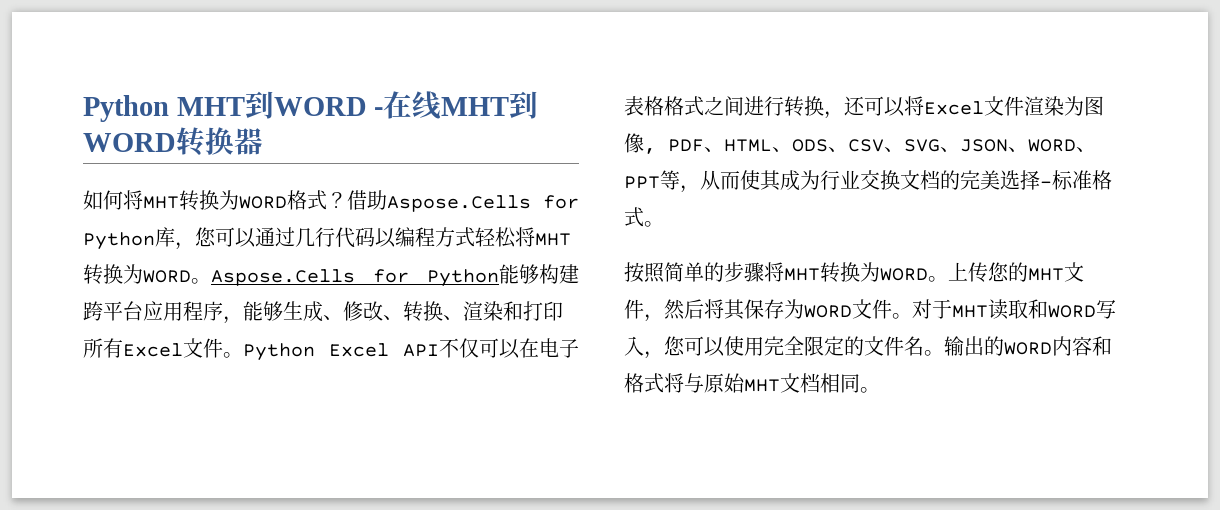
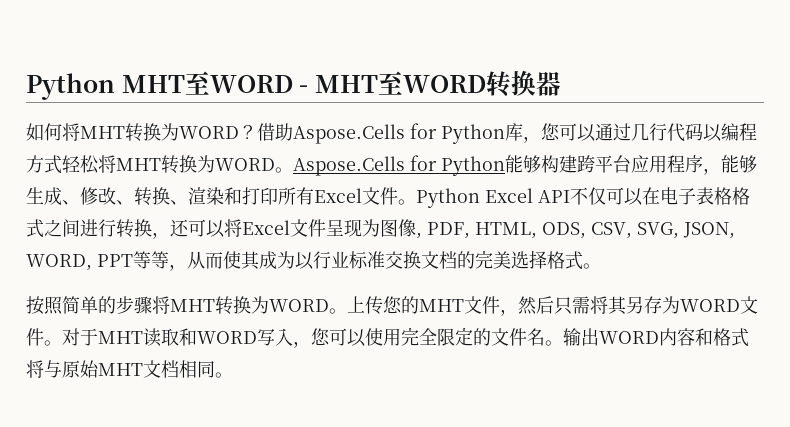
- Python MHT到WORD -在线MHT到WORD转换器
+ Python MHT至WORD - MHT至WORD转换器
- 如何将MHT转换为WORD格式？
+ 如何将MHT转换为WORD？
- Python Excel API不仅可以在电子表格格式之间进行转换，还可以将Excel文件渲染为图像, PDF、HTML、ODS、CSV、SVG、JSON、WORD、PPT等，从而使其成为行业交换文档的完美选择-标准格式。
+ Python Excel API不仅可以在电子表格格式之间进行转换，还可以将Excel文件呈现为图像, PDF, HTML, ODS, CSV, SVG, JSON, WORD, PPT等等，从而使其成为以行业标准交换文档的完美选择格式。
- 上传您的MHT文件，然后将其保存为WORD文件。
+ 上传您的MHT文件，然后只需将其另存为WORD文件。
- 输出的WORD内容和格式将与原始MHT文档相同。
+ 输出WORD内容和格式将与原始MHT文档相同。

